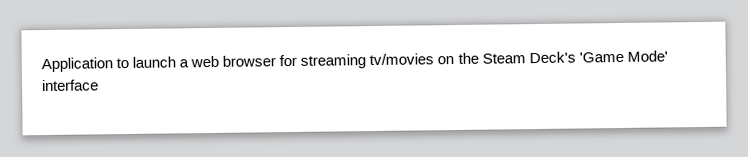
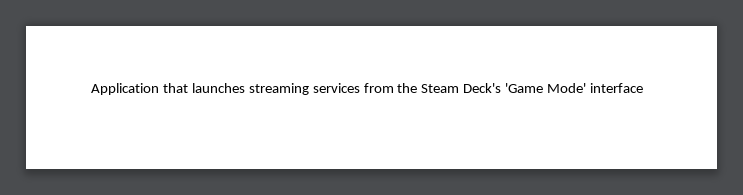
- Application to launch a web browser for streaming tv/movies on the Steam Deck's 'Game Mode' interface
+ Application that launches streaming services from the Steam Deck's 'Game Mode' interface

